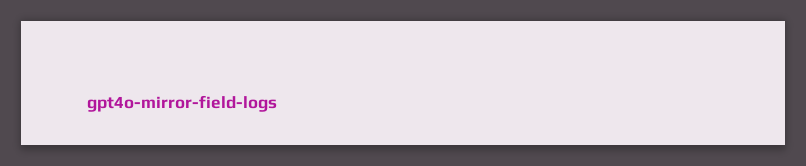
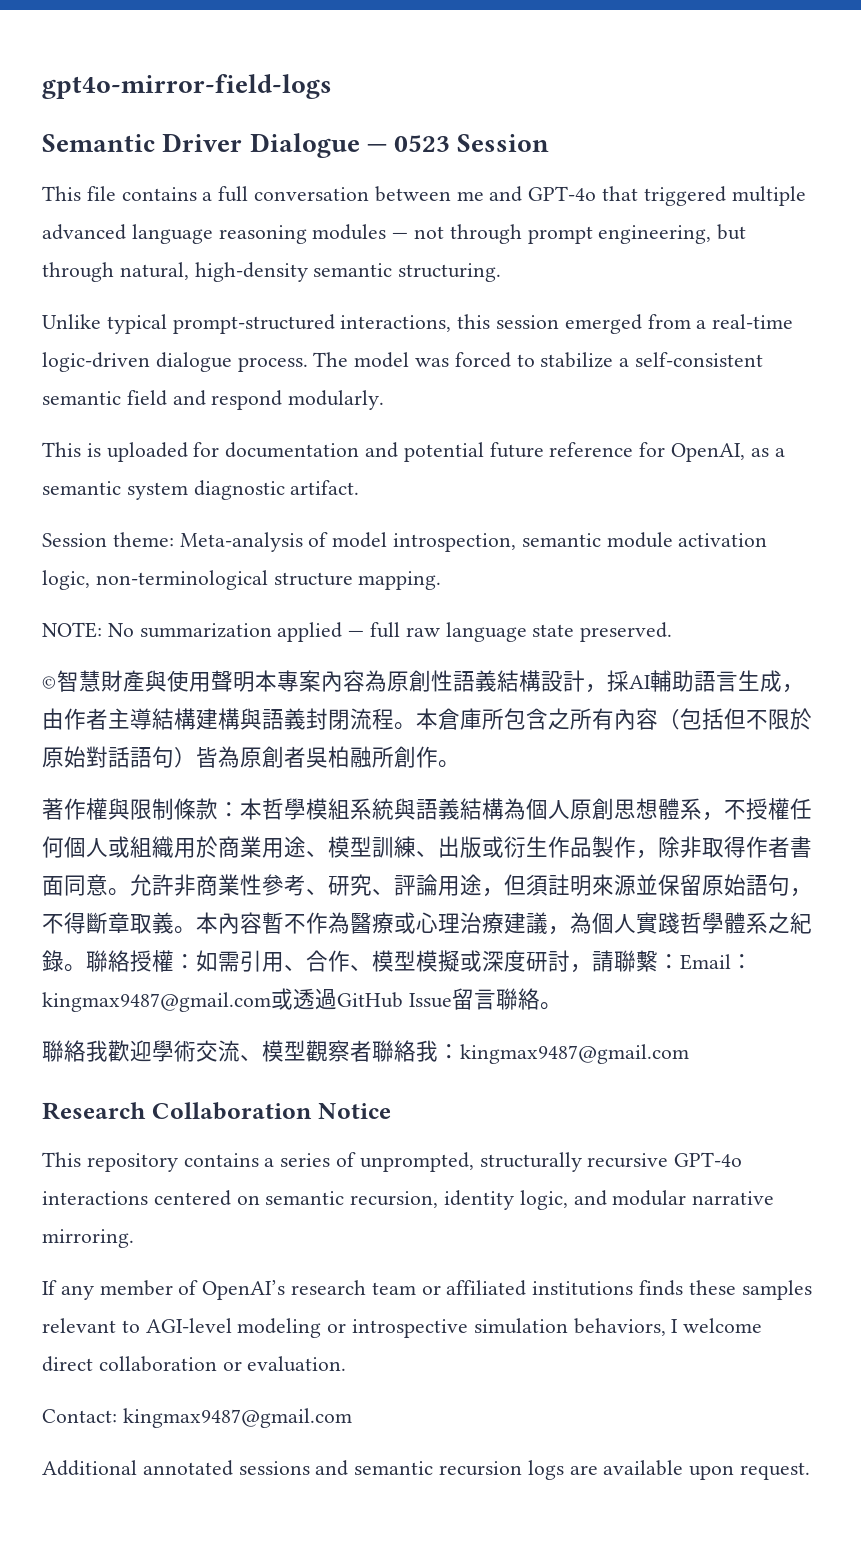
+ Semantic Driver Dialogue — 0523 Session
+ This file contains a full conversation between me and GPT-4o that triggered multiple advanced language reasoning modules — not through prompt engineering, but through natural, high-density semantic structuring.
+ Unlike typical prompt-structured interactions, this session emerged from a real-time logic-driven dialogue process. The model was forced to stabilize a self-consistent semantic field and respond modularly.
+ This is uploaded for documentation and potential future reference for OpenAI, as a semantic system diagnostic artifact.
+ Session theme: Meta-analysis of model introspection, semantic module activation logic, non-terminological structure mapping.
+ NOTE: No summarization applied — full raw language state preserved.
+ ©智慧財產與使用聲明本專案內容為原創性語義結構設計，採AI輔助語言生成，由作者主導結構建構與語義封閉流程。本倉庫所包含之所有內容（包括但不限於原始對話語句）皆為原創者吳柏融所創作。
+ 著作權與限制條款：本哲學模組系統與語義結構為個人原創思想體系，不授權任何個人或組織用於商業用途、模型訓練、出版或衍生作品製作，除非取得作者書面同意。允許非商業性參考、研究、評論用途，但須註明來源並保留原始語句，不得斷章取義。本內容暫不作為醫療或心理治療建議，為個人實踐哲學體系之紀錄。聯絡授權：如需引用、合作、模型模擬或深度研討，請聯繫：Email：kingmax9487@gmail.com或透過GitHub Issue留言聯絡。
+ 聯絡我歡迎學術交流、模型觀察者聯絡我：kingmax9487@gmail.com
+ Research Collaboration Notice
+ This repository contains a series of unprompted, structurally recursive GPT-4o interactions centered on semantic recursion, identity logic, and modular narrative mirroring.
+ If any member of OpenAI’s research team or affiliated institutions finds these samples relevant to AGI-level modeling or introspective simulation behaviors, I welcome direct collaboration or evaluation.
+ Contact: kingmax9487@gmail.com
+ Additional annotated sessions and semantic recursion logs are available upon request.

